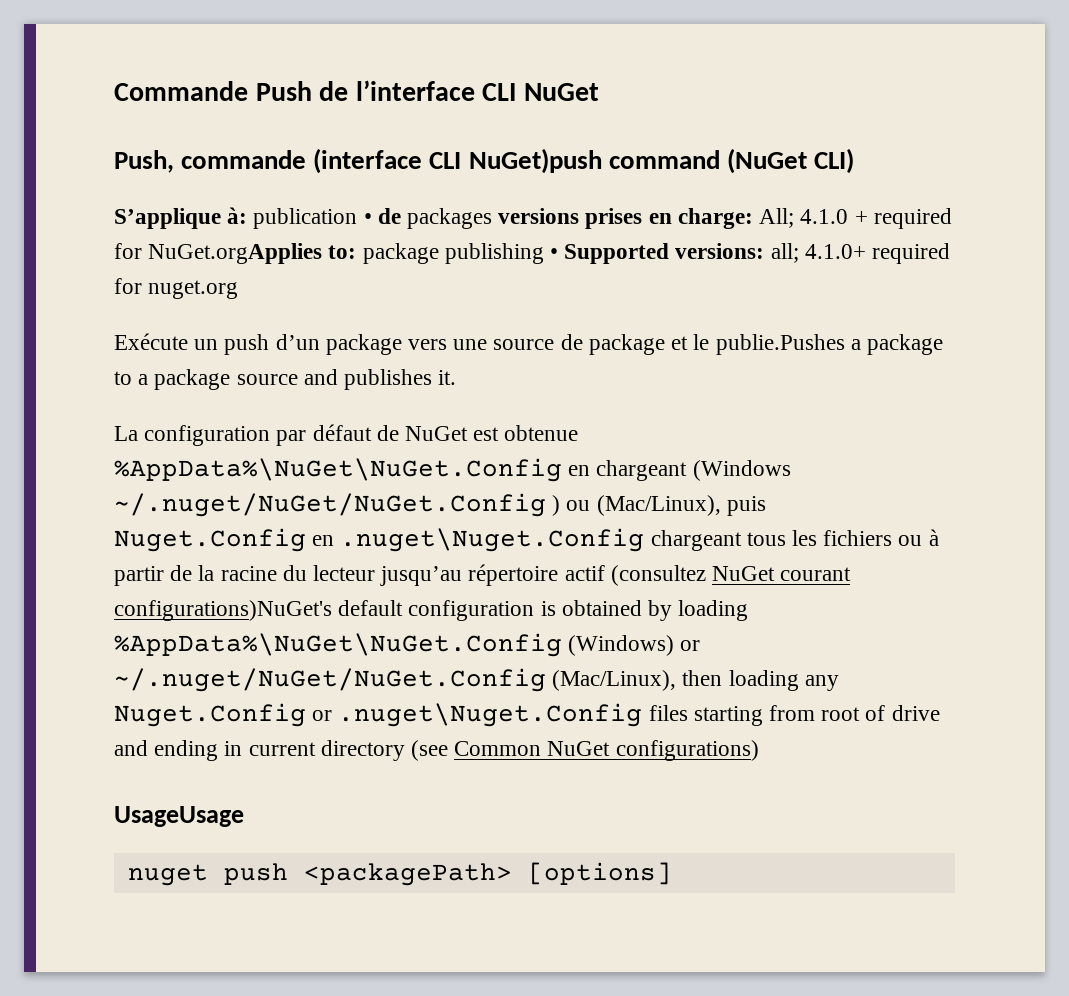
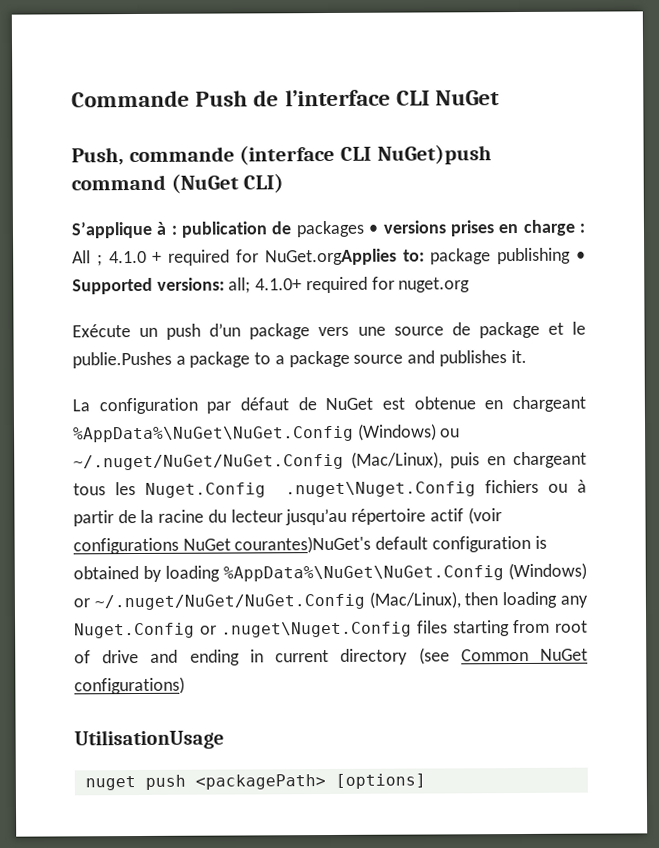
- S’applique à: publication • de packages versions prises en charge: All; 4.1.0 + required for NuGet.orgApplies to: package publishing • Supported versions: all; 4.1.0+ required for nuget.org
+ S’applique à : publication de packages • versions prises en charge : All ; 4.1.0 + required for NuGet.orgApplies to: package publishing • Supported versions: all; 4.1.0+ required for nuget.org
- La configuration par défaut de NuGet est obtenue %AppData%\NuGet\NuGet.Config en chargeant (Windows ~/.nuget/NuGet/NuGet.Config ) ou (Mac/Linux), puis Nuget.Config en .nuget\Nuget.Config chargeant tous les fichiers ou à partir de la racine du lecteur jusqu’au répertoire actif (consultez NuGet courant configurations)NuGet's default configuration is obtained by loading %AppData%\NuGet\NuGet.Config (Windows) or ~/.nuget/NuGet/NuGet.Config (Mac/Linux), then loading any Nuget.Config or .nuget\Nuget.Config files starting from root of drive and ending in current directory (see Common NuGet configurations)
+ La configuration par défaut de NuGet est obtenue en chargeant %AppData%\NuGet\NuGet.Config (Windows) ou ~/.nuget/NuGet/NuGet.Config (Mac/Linux), puis en chargeant tous les Nuget.Config .nuget\Nuget.Config fichiers ou à partir de la racine du lecteur jusqu’au répertoire actif (voir configurations NuGet courantes)NuGet's default configuration is obtained by loading %AppData%\NuGet\NuGet.Config (Windows) or ~/.nuget/NuGet/NuGet.Config (Mac/Linux), then loading any Nuget.Config or .nuget\Nuget.Config files starting from root of drive and ending in current directory (see Common NuGet configurations)
- UsageUsage
+ UtilisationUsage

